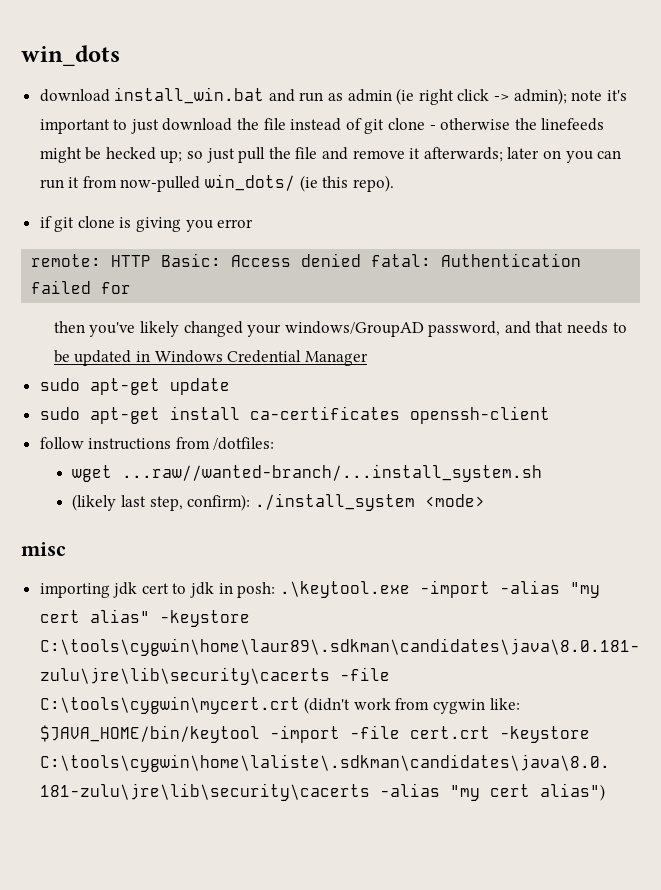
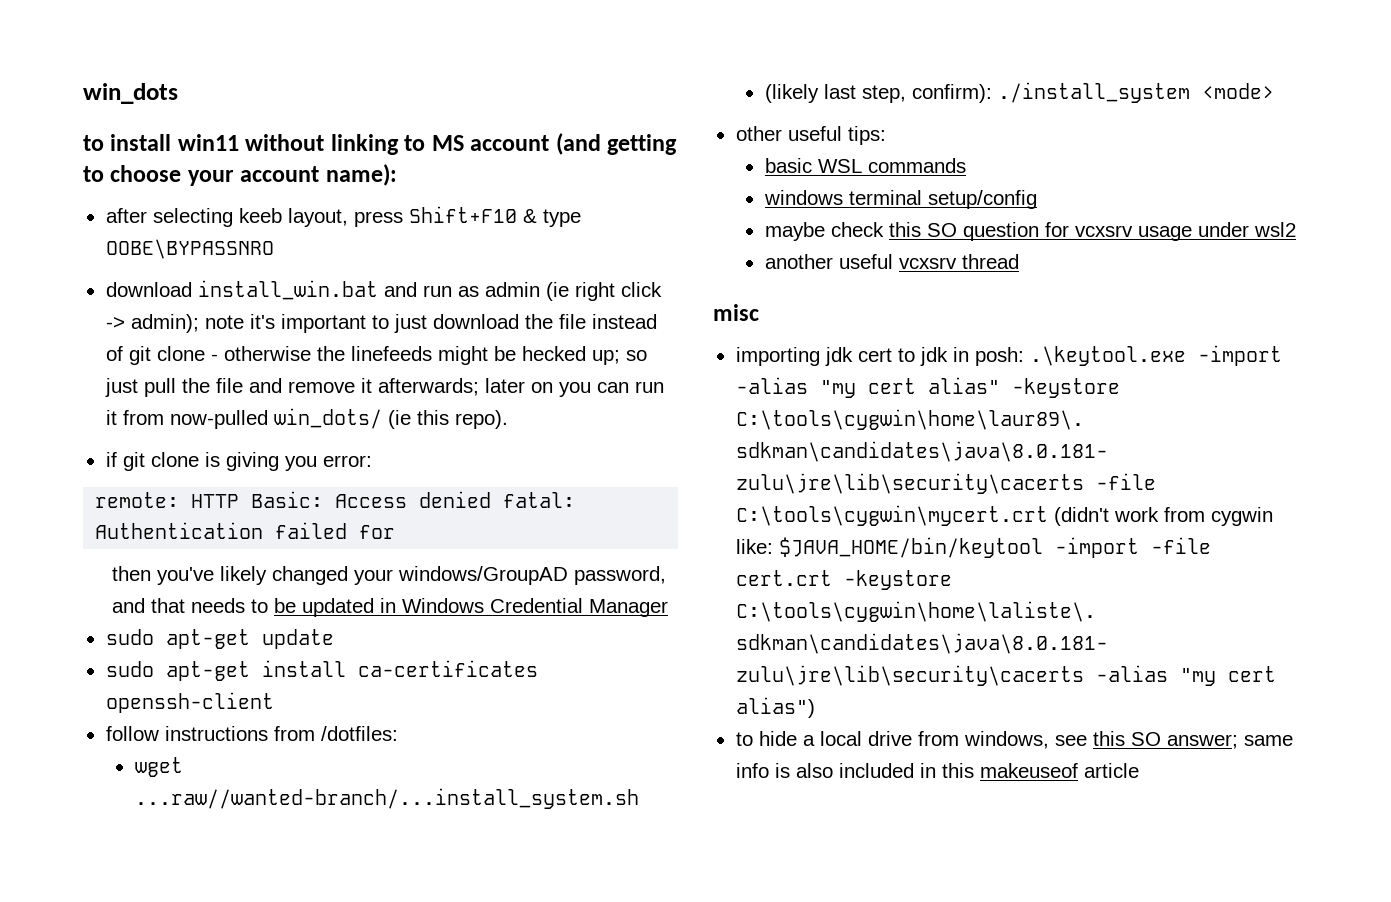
+ to install win11 without linking to MS account (and getting to choose your account name):
+ after selecting keeb layout, press Shift+F10 & type OOBE\BYPASSNRO
- if git clone is giving you error
+ if git clone is giving you error:
+ other useful tips:
+ basic WSL commands
+ windows terminal setup/config
+ maybe check this SO question for vcxsrv usage under wsl2
+ another useful vcxsrv thread
+ to hide a local drive from windows, see this SO answer; same info is also included in this makeuseof article

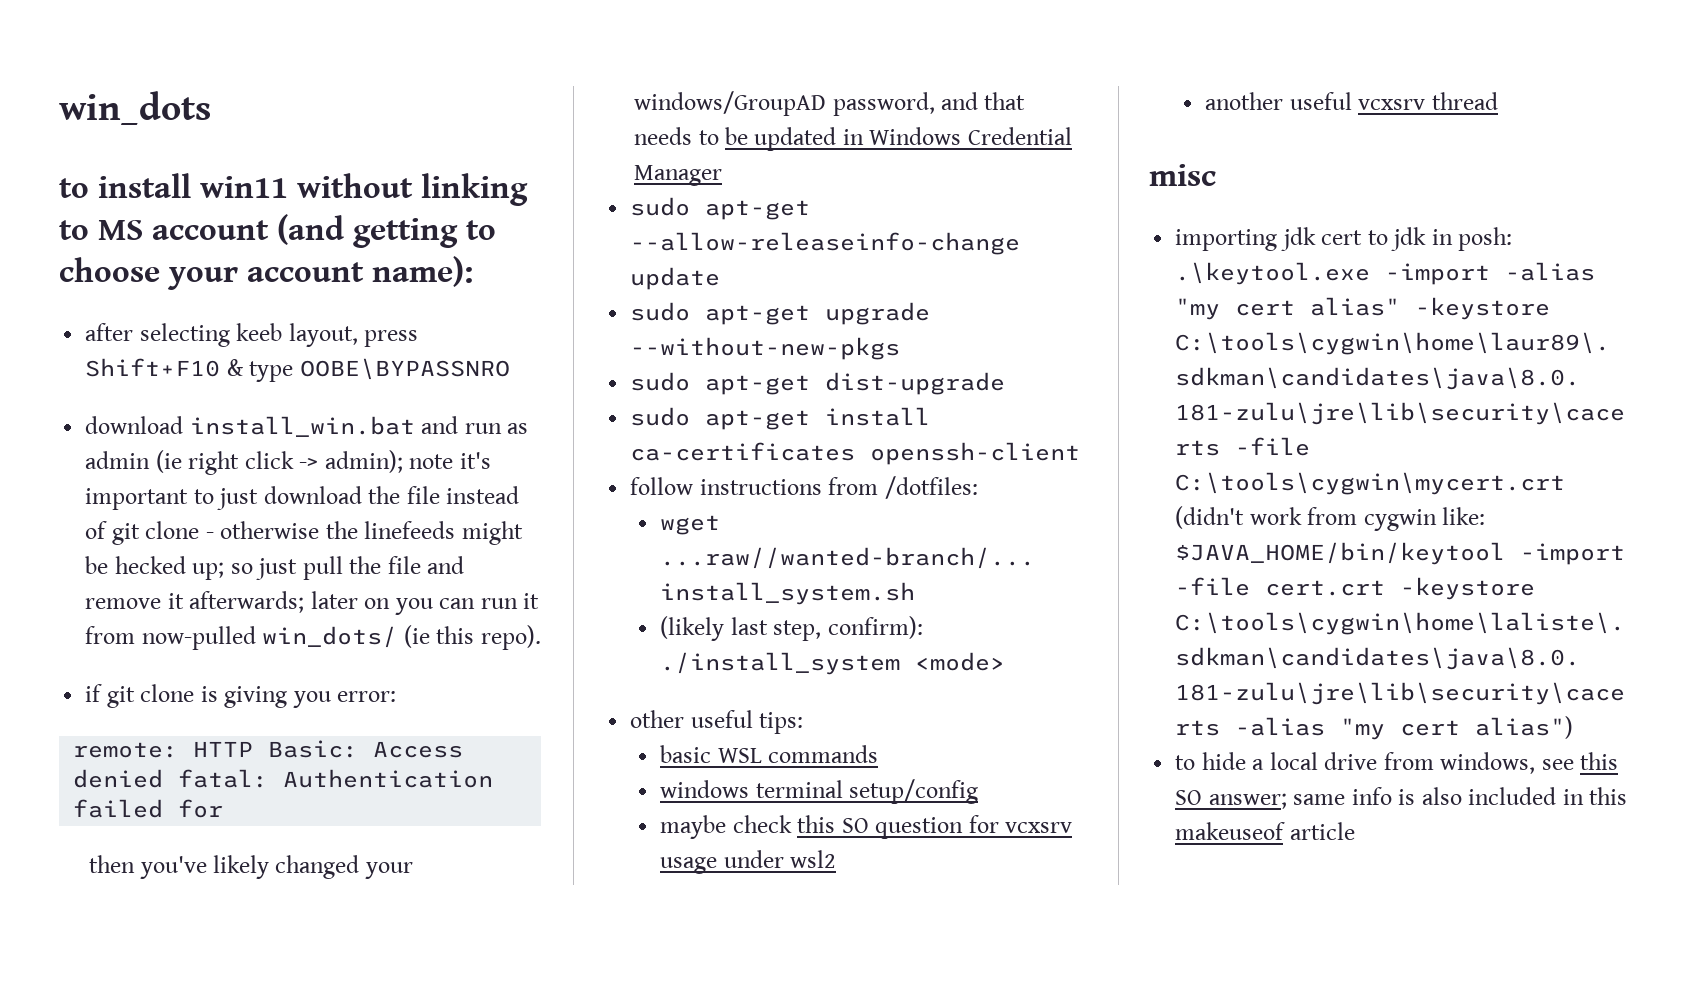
- sudo apt-get update
+ sudo apt-get --allow-releaseinfo-change update
+ sudo apt-get upgrade --without-new-pkgs
+ sudo apt-get dist-upgrade

